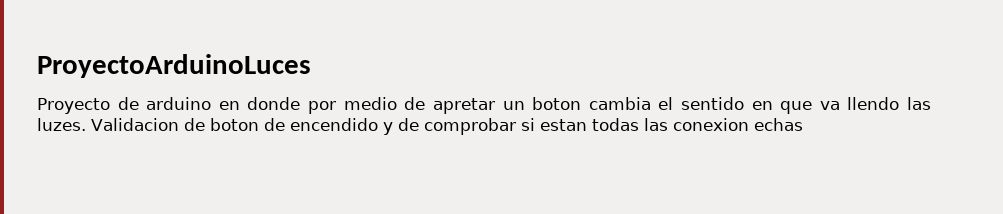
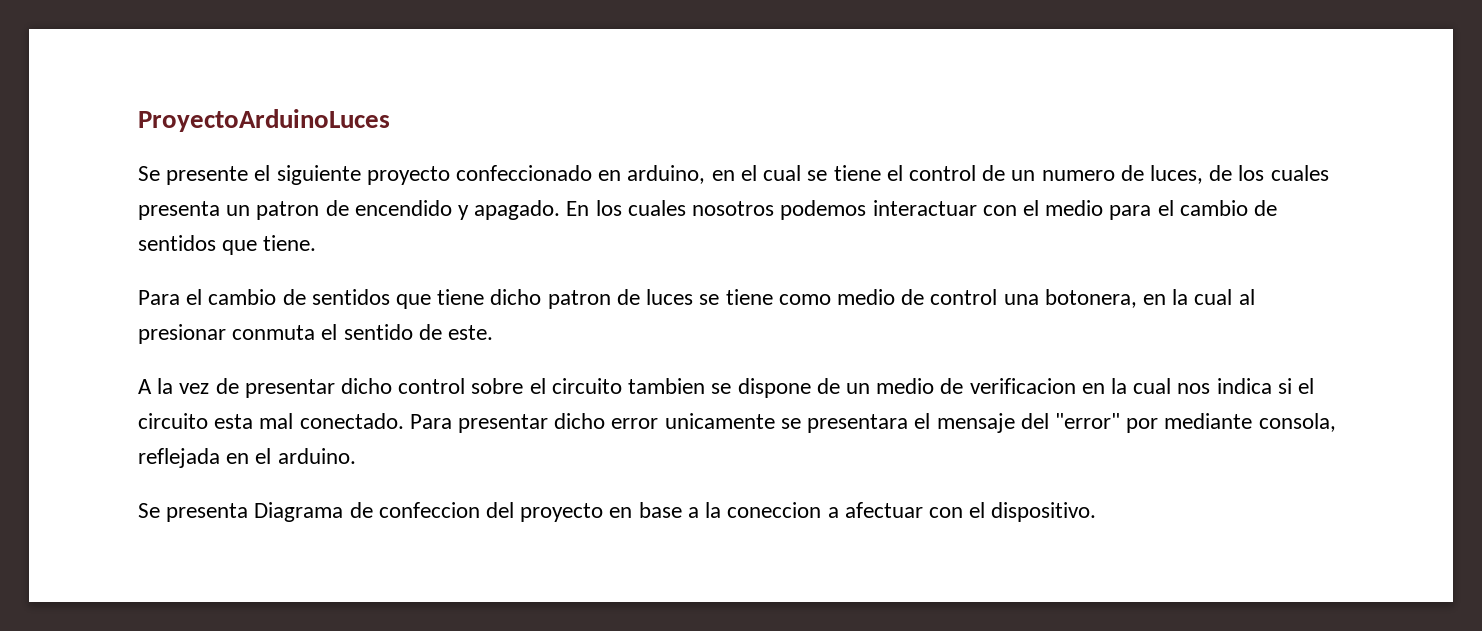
- Proyecto de arduino en donde por medio de apretar un boton cambia el sentido en que va llendo las luzes. Validacion de boton de encendido y de comprobar si estan todas las conexion echas
+ Se presente el siguiente proyecto confeccionado en arduino, en el cual se tiene el control de un numero de luces, de los cuales presenta un patron de encendido y apagado. En los cuales nosotros podemos interactuar con el medio para el cambio de sentidos que tiene.
+ Para el cambio de sentidos que tiene dicho patron de luces se tiene como medio de control una botonera, en la cual al presionar conmuta el sentido de este.
+ A la vez de presentar dicho control sobre el circuito tambien se dispone de un medio de verificacion en la cual nos indica si el circuito esta mal conectado. Para presentar dicho error unicamente se presentara el mensaje del "error" por mediante consola, reflejada en el arduino.
+ Se presenta Diagrama de confeccion del proyecto en base a la coneccion a afectuar con el dispositivo.

